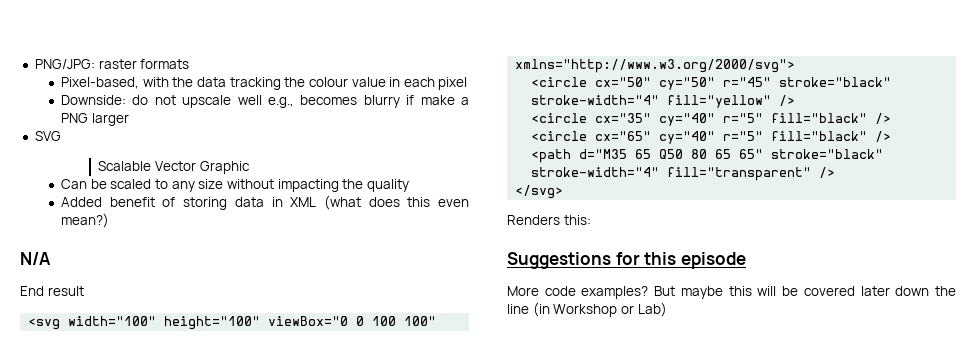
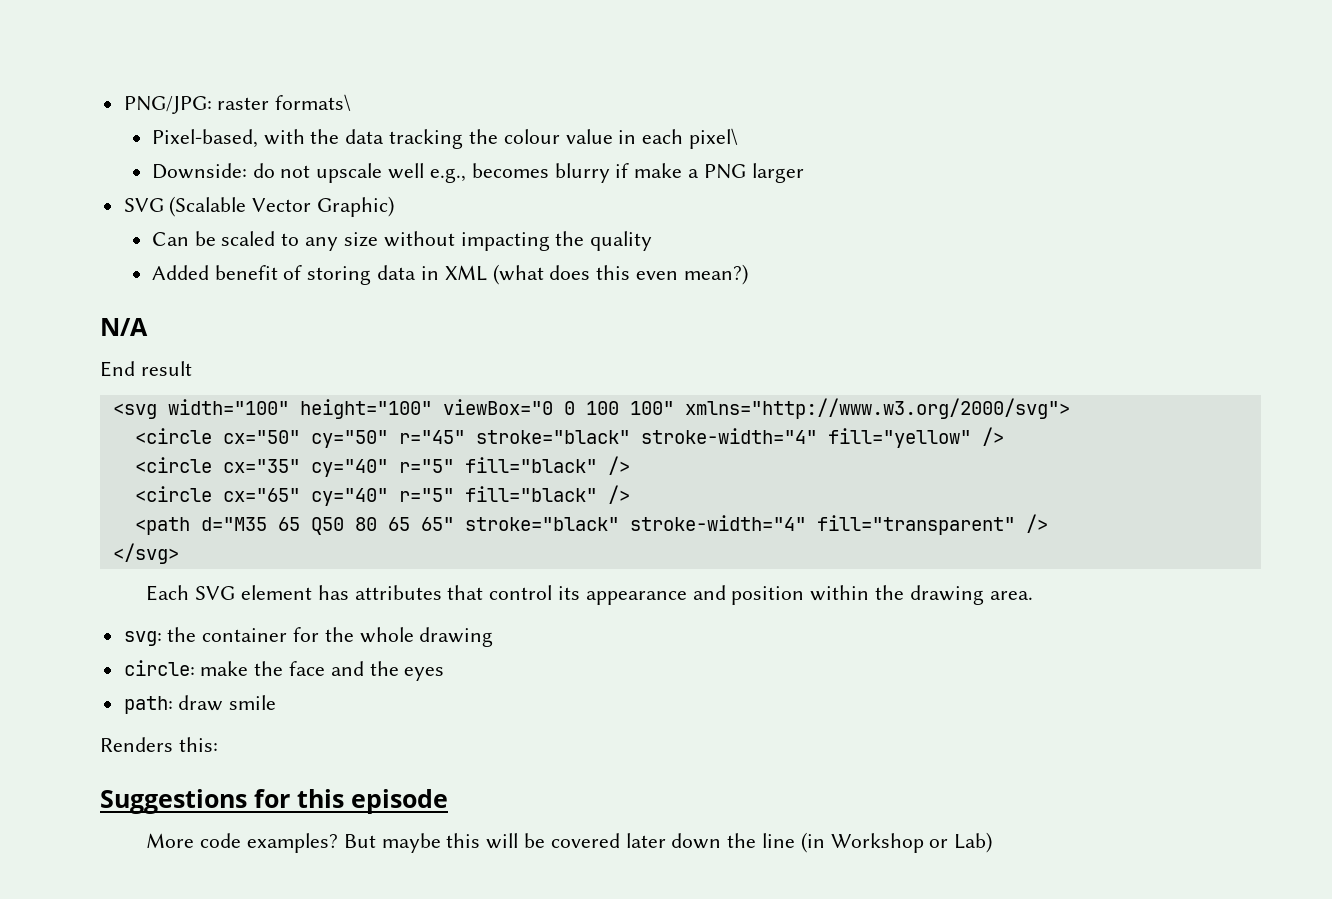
- PNG/JPG: raster formats
+ PNG/JPG: raster formats\
- Pixel-based, with the data tracking the colour value in each pixel
+ Pixel-based, with the data tracking the colour value in each pixel\
- SVG
- Scalable Vector Graphic
+ SVG (Scalable Vector Graphic)
+ Each SVG element has attributes that control its appearance and position within the drawing area.
+ svg: the container for the whole drawing
+ circle: make the face and the eyes
+ path: draw smile

